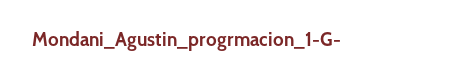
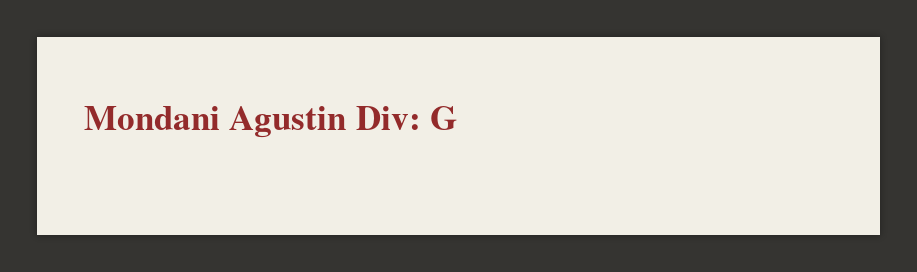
- Mondani_Agustin_progrmacion_1-G-
+ Mondani Agustin Div: G

